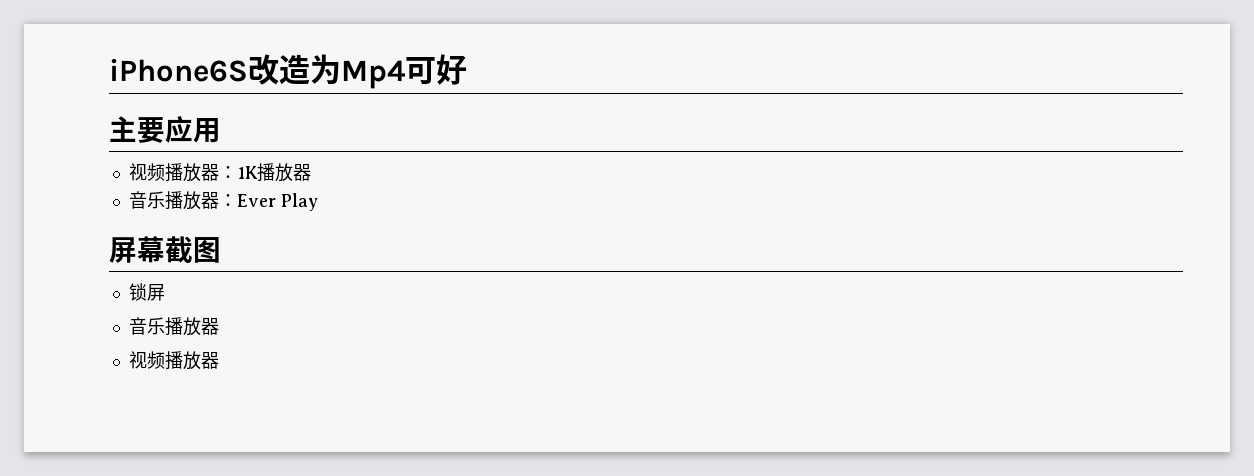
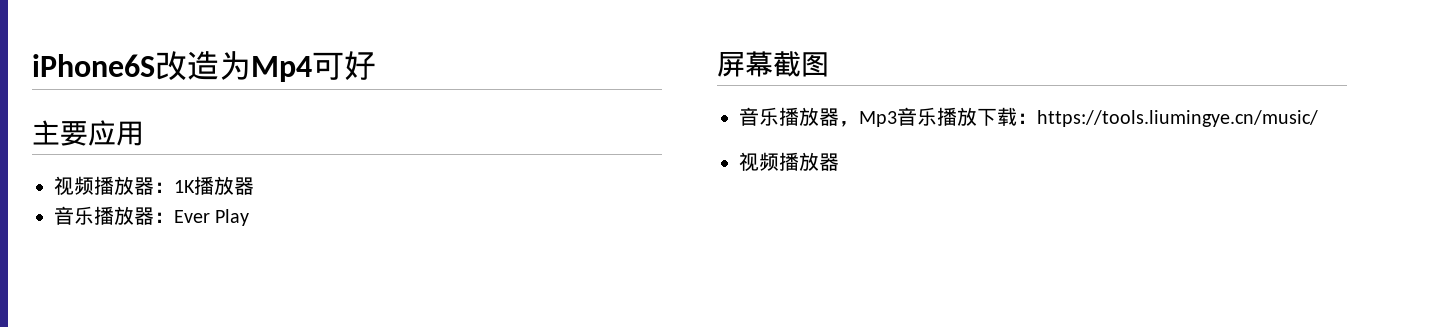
- 锁屏
- 音乐播放器
+ 音乐播放器，Mp3音乐播放下载：https://tools.liumingye.cn/music/

